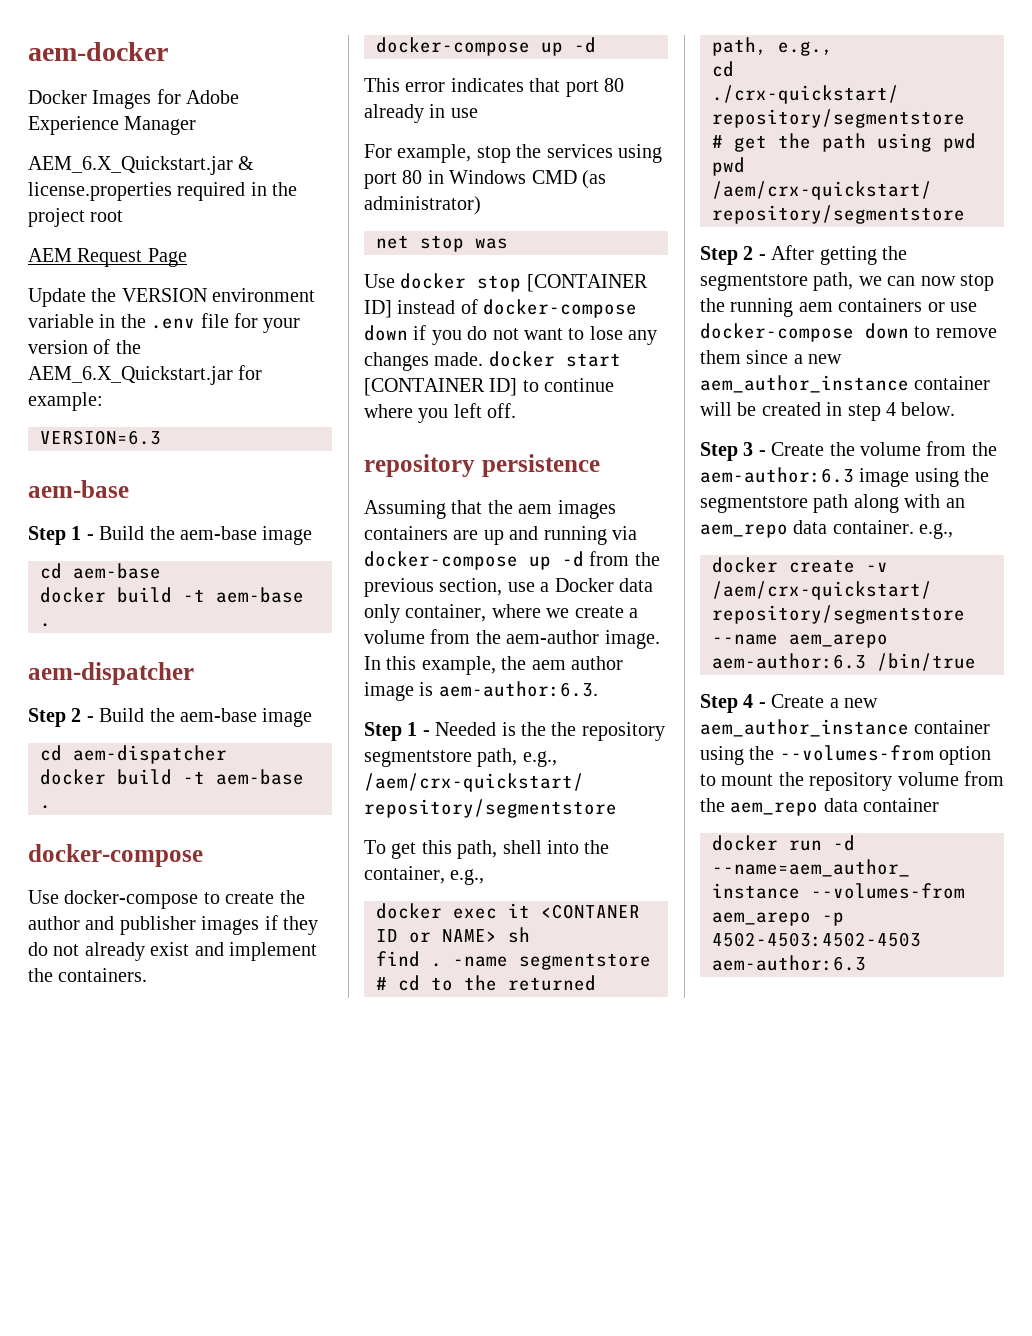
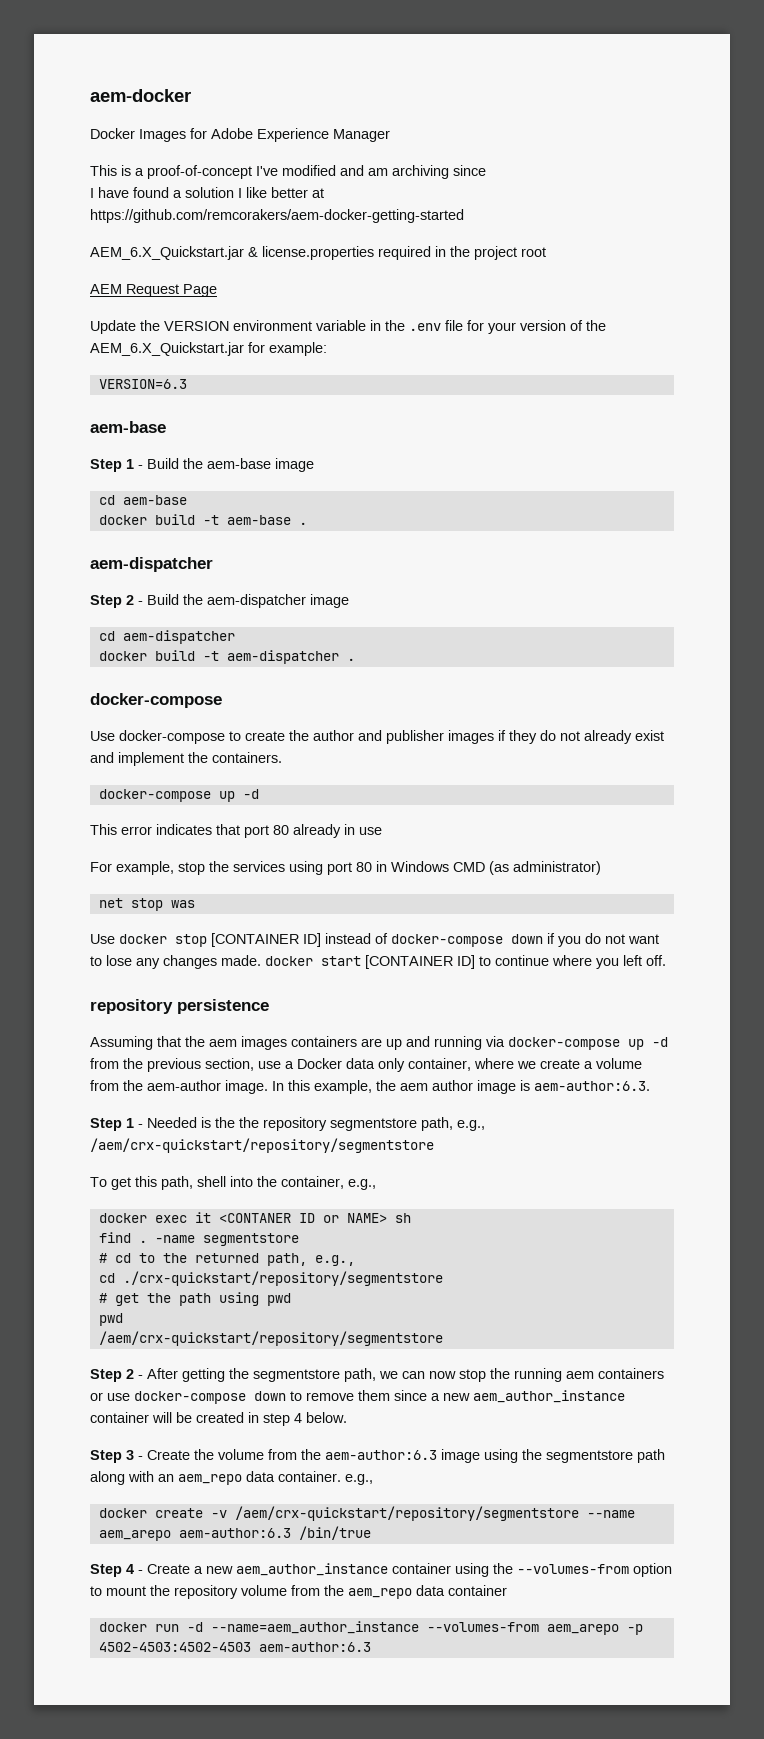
+ This is a proof-of-concept I've modified and am archiving since
+ I have found a solution I like better at https://github.com/remcorakers/aem-docker-getting-started
- Step 2 - Build the aem-base image
+ Step 2 - Build the aem-dispatcher image
  cd aem-dispatcher
- docker build -t aem-base .
+ docker build -t aem-dispatcher .

